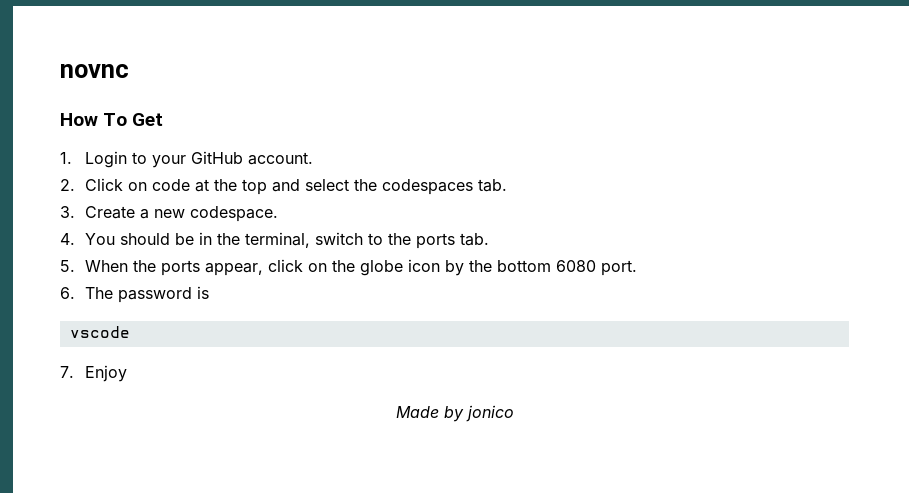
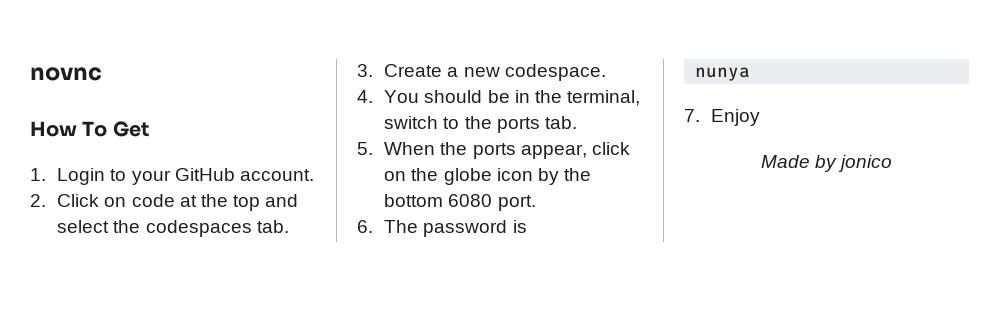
- vscode
+ nunya

